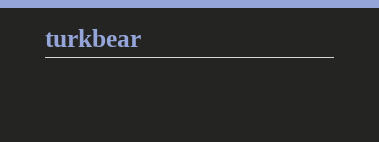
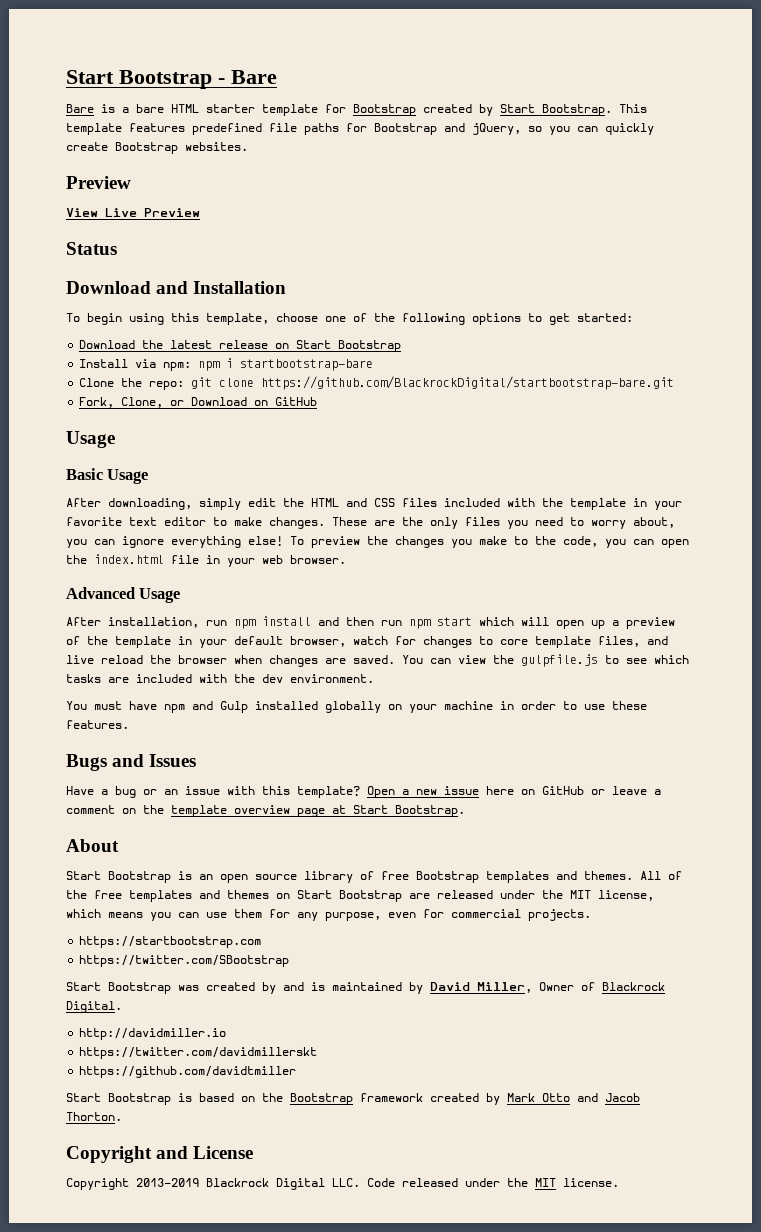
- turkbear
+ Start Bootstrap - Bare
+ Bare is a bare HTML starter template for Bootstrap created by Start Bootstrap. This template features predefined file paths for Bootstrap and jQuery, so you can quickly create Bootstrap websites.
+ Preview
+ View Live Preview
+ Status
+ Download and Installation
+ To begin using this template, choose one of the following options to get started:
+ Download the latest release on Start Bootstrap
+ Install via npm: npm i startbootstrap-bare
+ Clone the repo: git clone https://github.com/BlackrockDigital/startbootstrap-bare.git
+ Fork, Clone, or Download on GitHub
+ Usage
+ Basic Usage
+ After downloading, simply edit the HTML and CSS files included with the template in your favorite text editor to make changes. These are the only files you need to worry about, you can ignore everything else! To preview the changes you make to the code, you can open the index.html file in your web browser.
+ Advanced Usage
+ After installation, run npm install and then run npm start which will open up a preview of the template in your default browser, watch for changes to core template files, and live reload the browser when changes are saved. You can view the gulpfile.js to see which tasks are included with the dev environment.
+ You must have npm and Gulp installed globally on your machine in order to use these features.
+ Bugs and Issues
+ Have a bug or an issue with this template? Open a new issue here on GitHub or leave a comment on the template overview page at Start Bootstrap.
+ About
+ Start Bootstrap is an open source library of free Bootstrap templates and themes. All of the free templates and themes on Start Bootstrap are released under the MIT license, which means you can use them for any purpose, even for commercial projects.
+ https://startbootstrap.com
+ https://twitter.com/SBootstrap
+ Start Bootstrap was created by and is maintained by David Miller, Owner of Blackrock Digital.
+ http://davidmiller.io
+ https://twitter.com/davidmillerskt
+ https://github.com/davidtmiller
+ Start Bootstrap is based on the Bootstrap framework created by Mark Otto and Jacob Thorton.
+ Copyright and License
+ Copyright 2013-2019 Blackrock Digital LLC. Code released under the MIT license.

